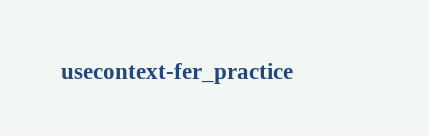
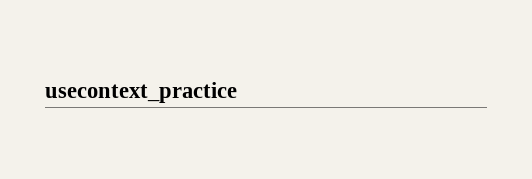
- usecontext-fer_practice
+ usecontext_practice

